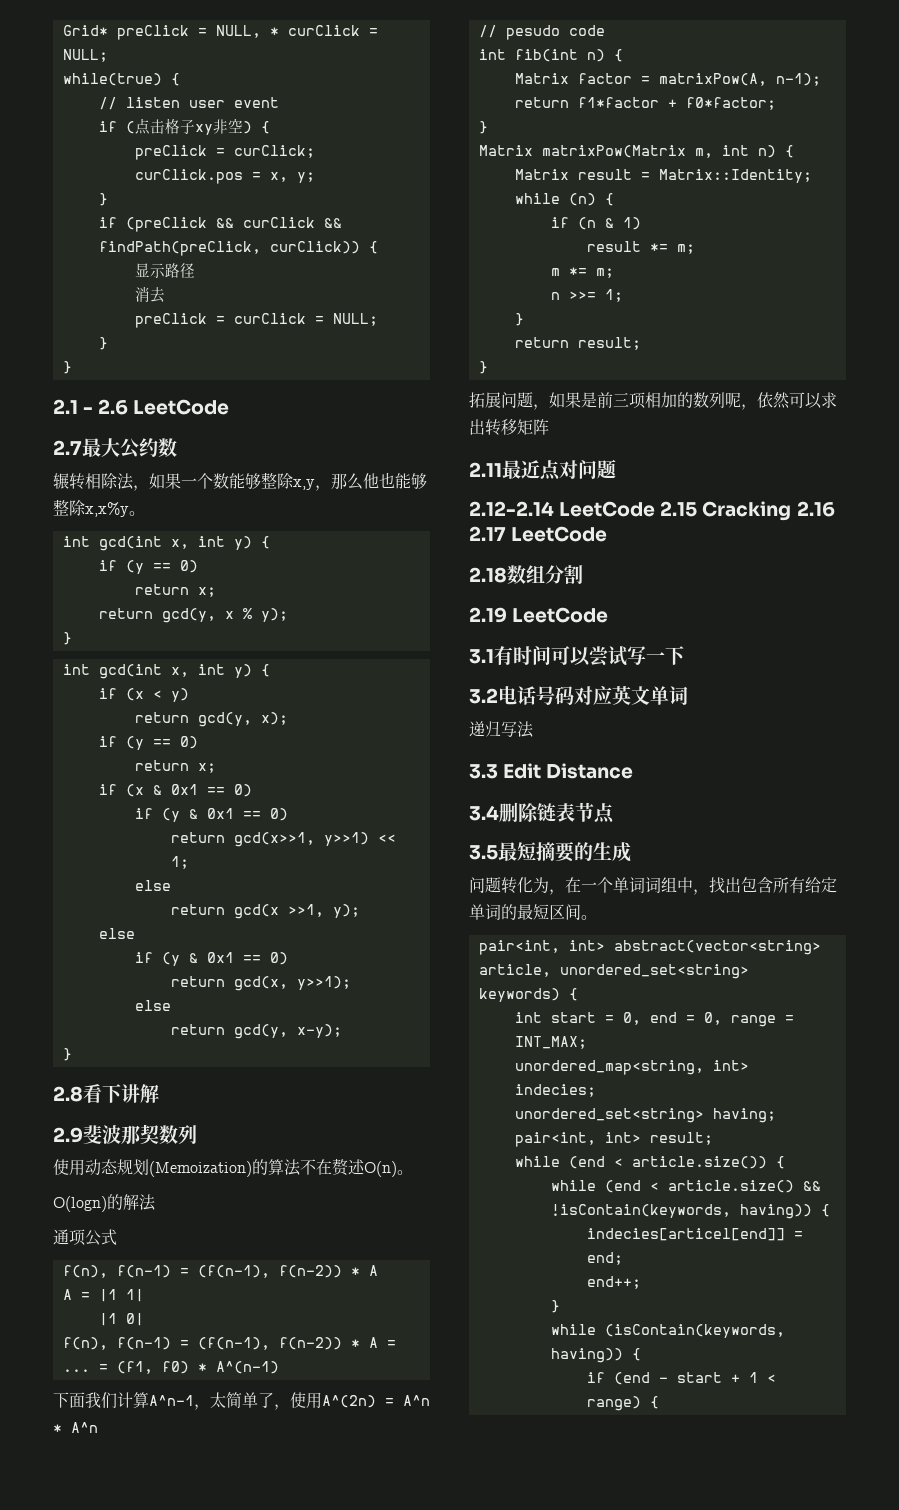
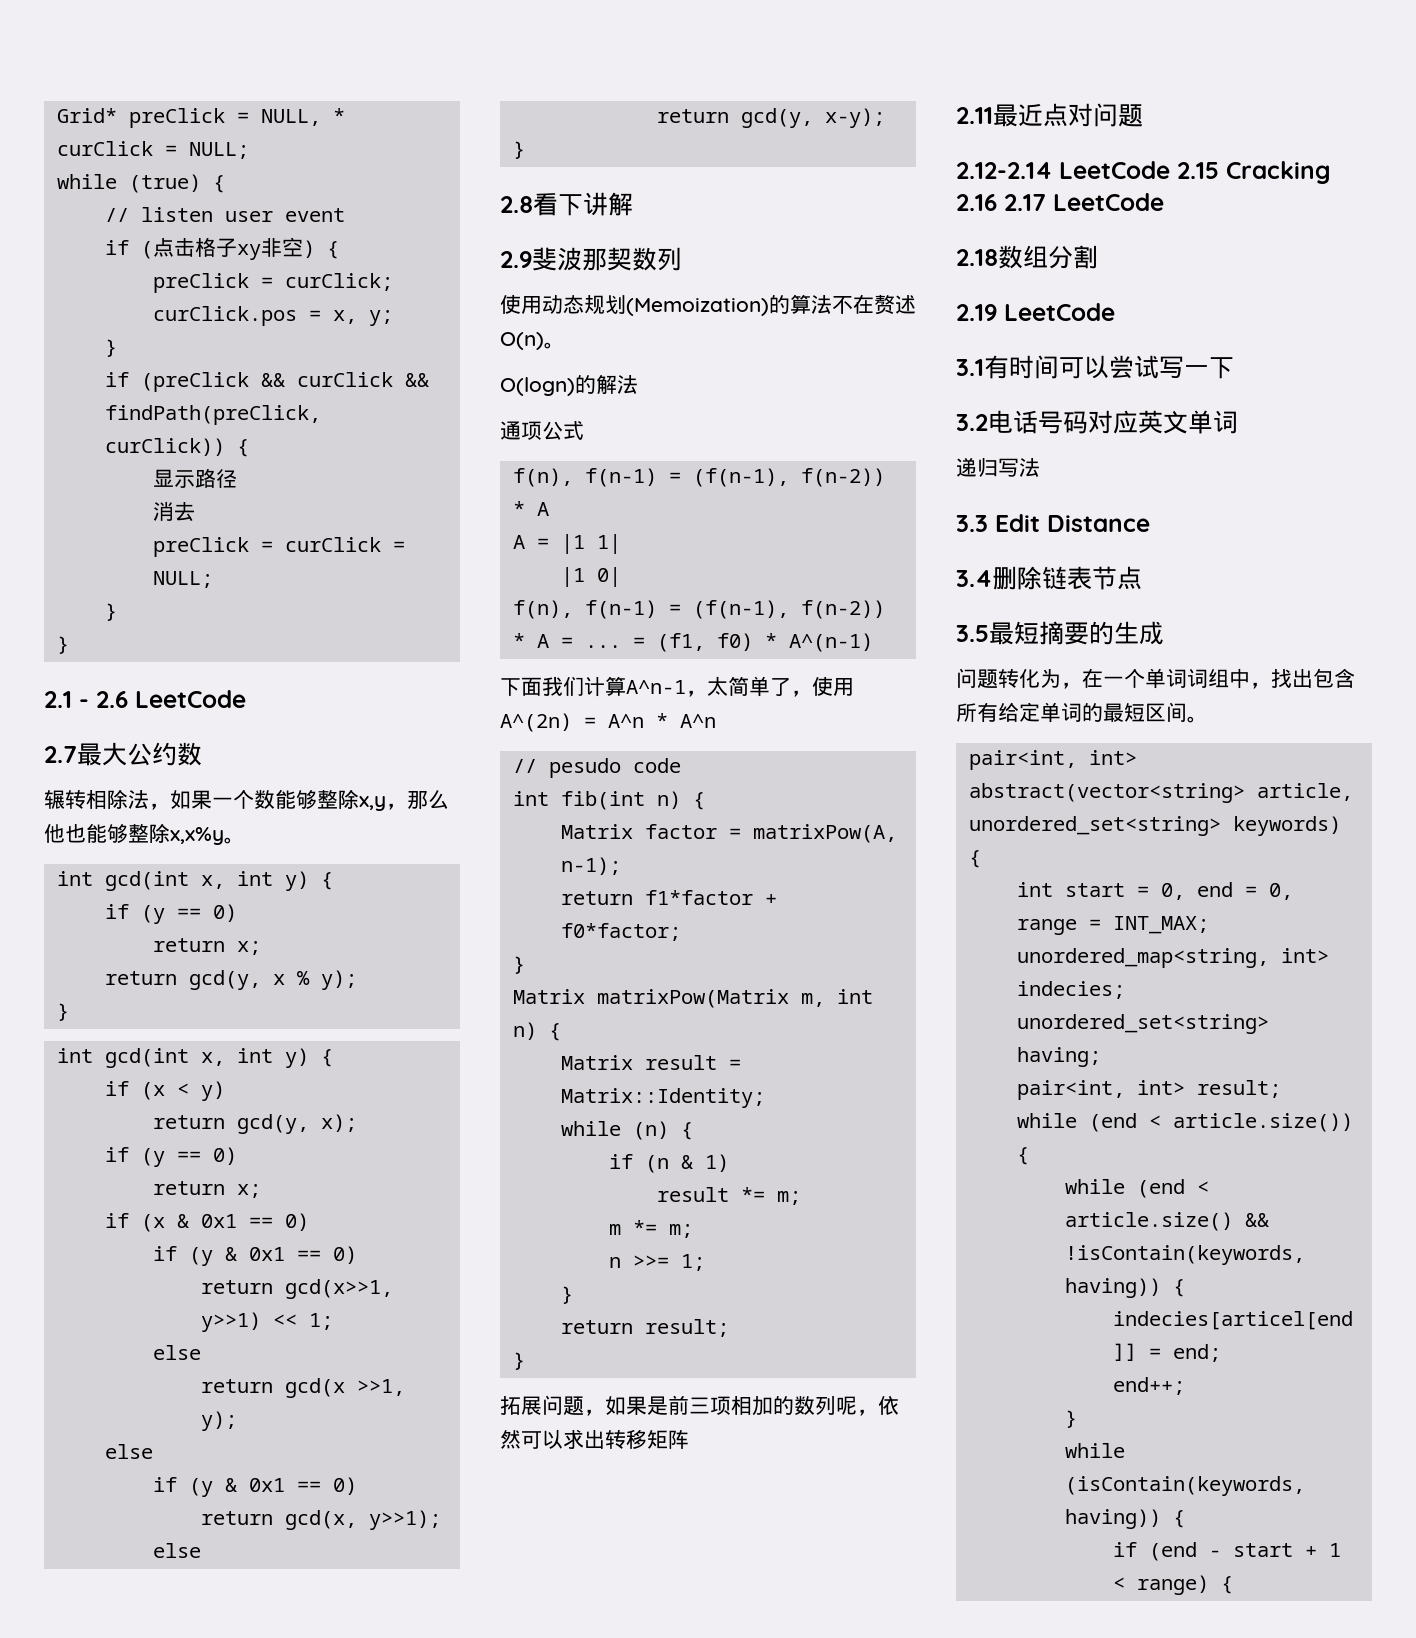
- while(true) {
+ while (true) {

